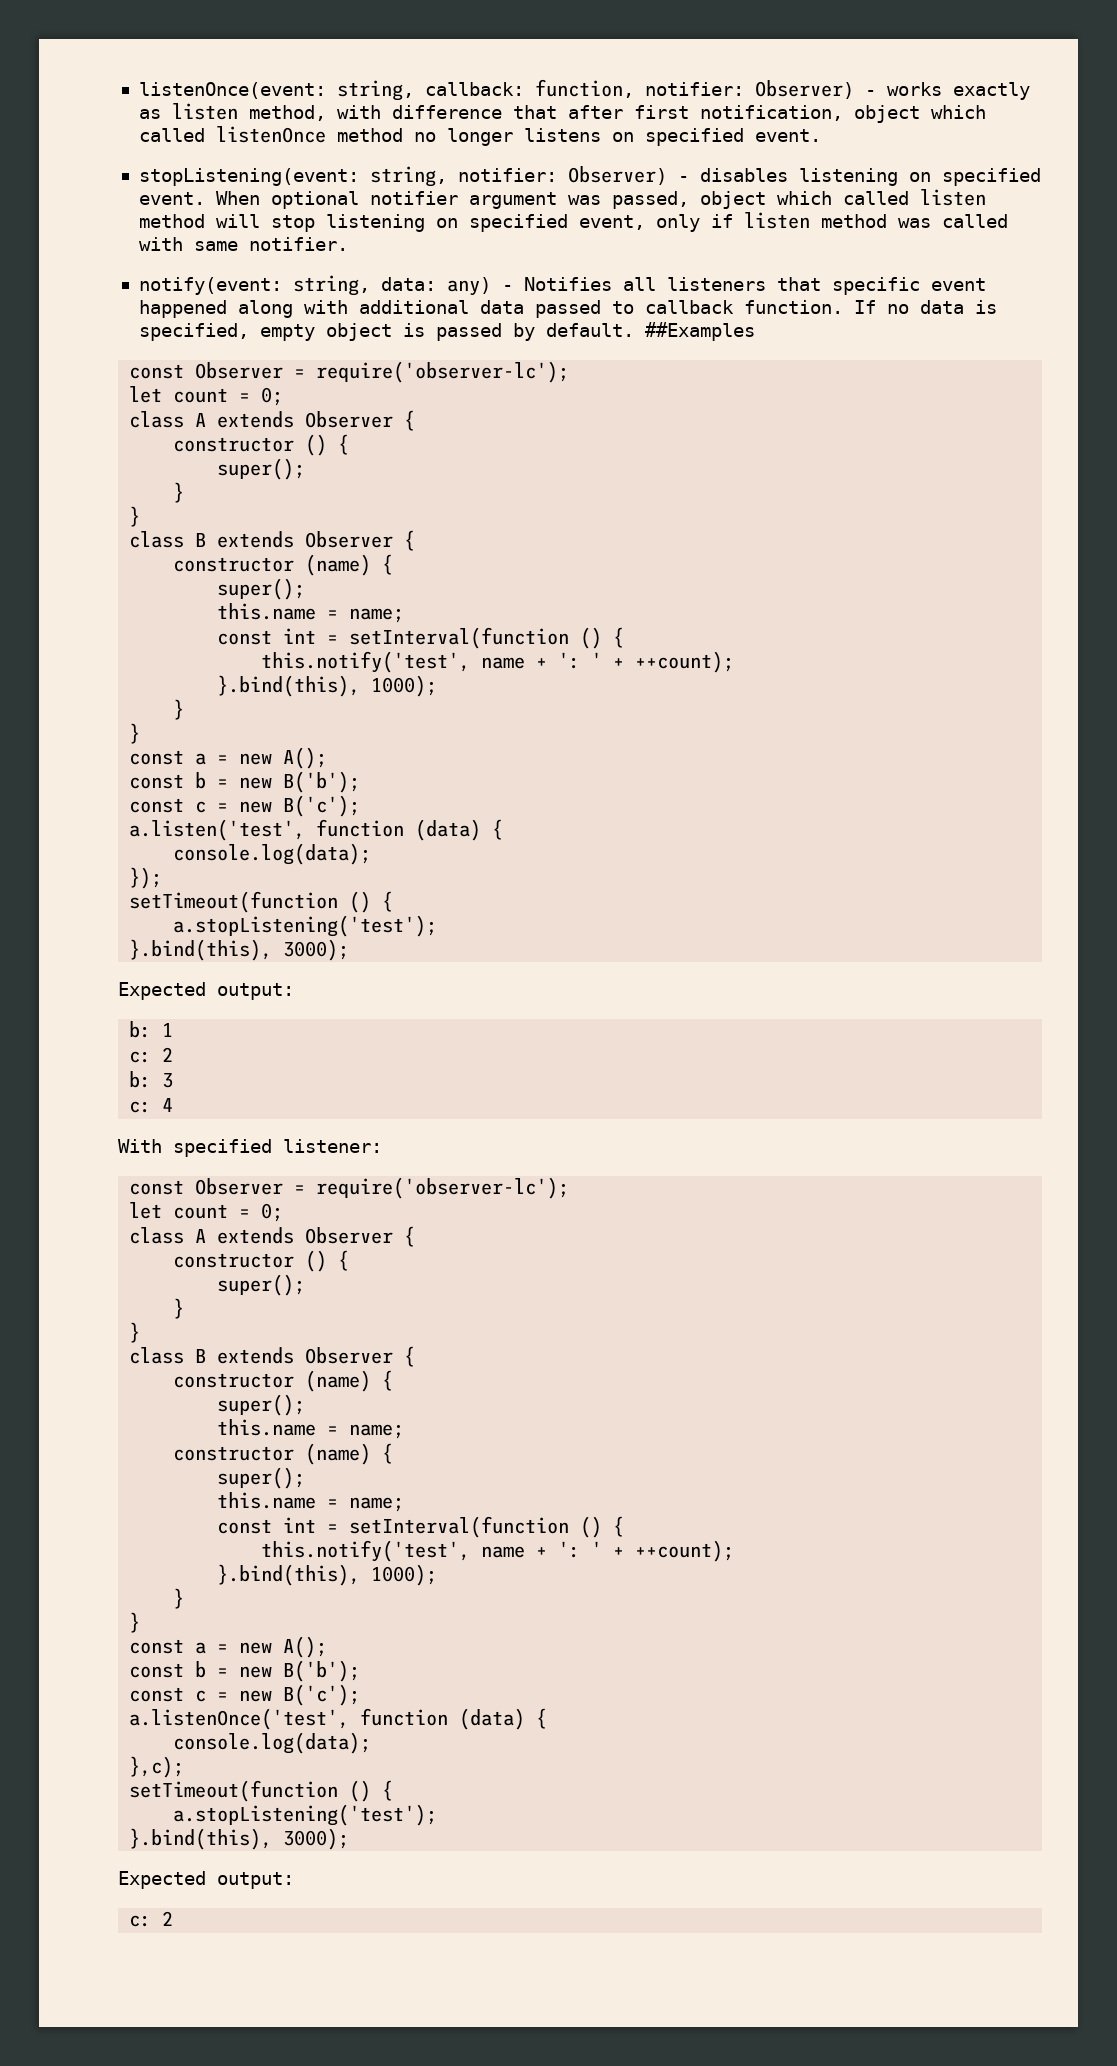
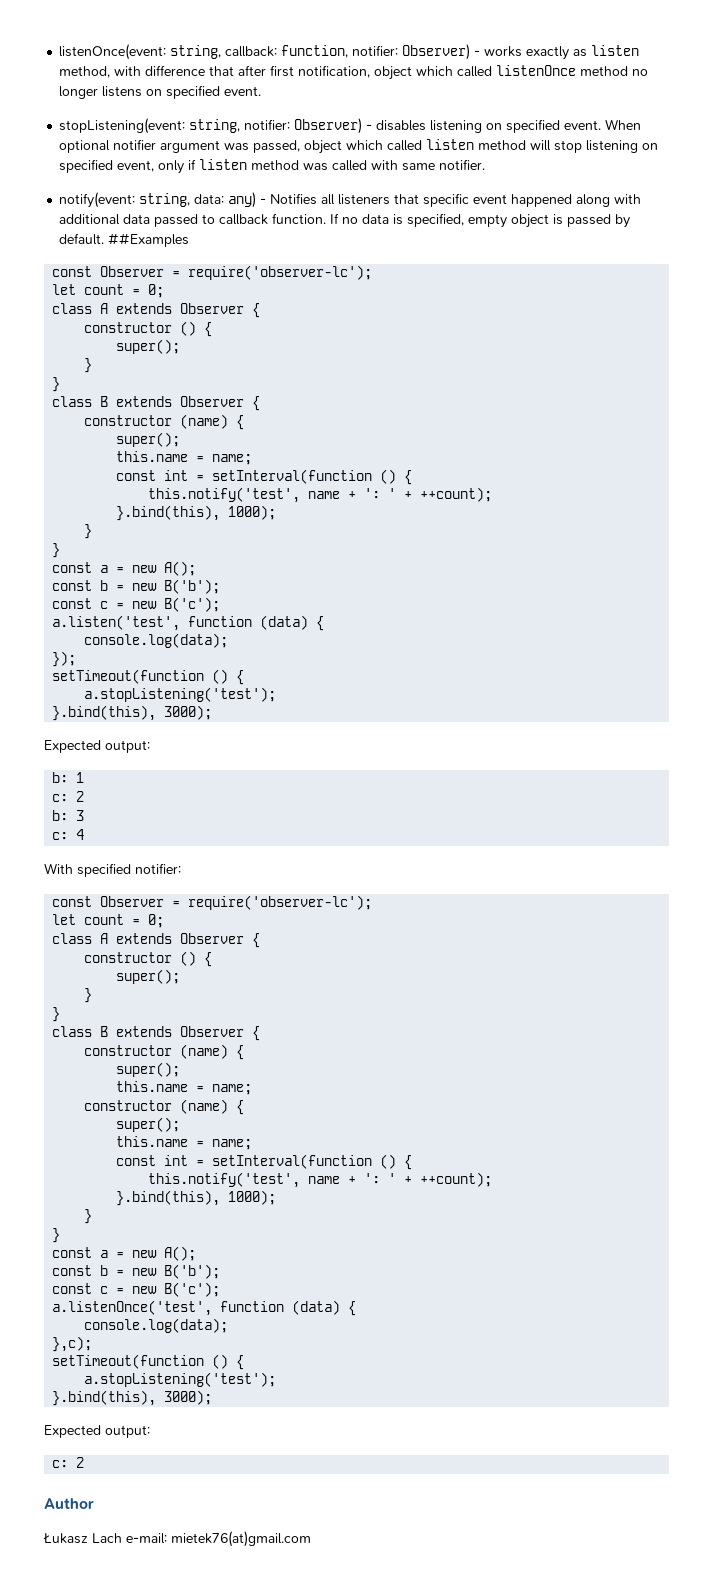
- With specified listener:
+ With specified notifier:
+ Author
+ Łukasz Lach e-mail: mietek76(at)gmail.com

